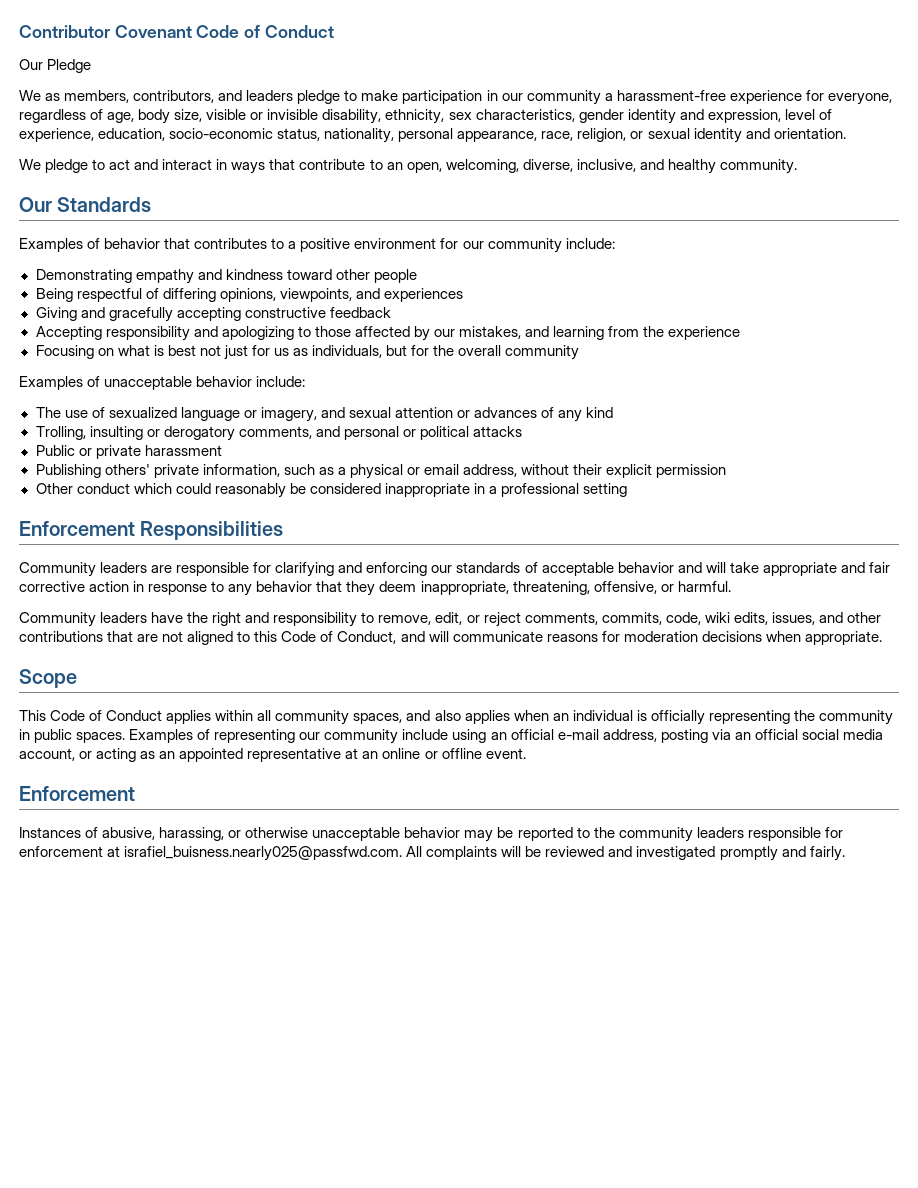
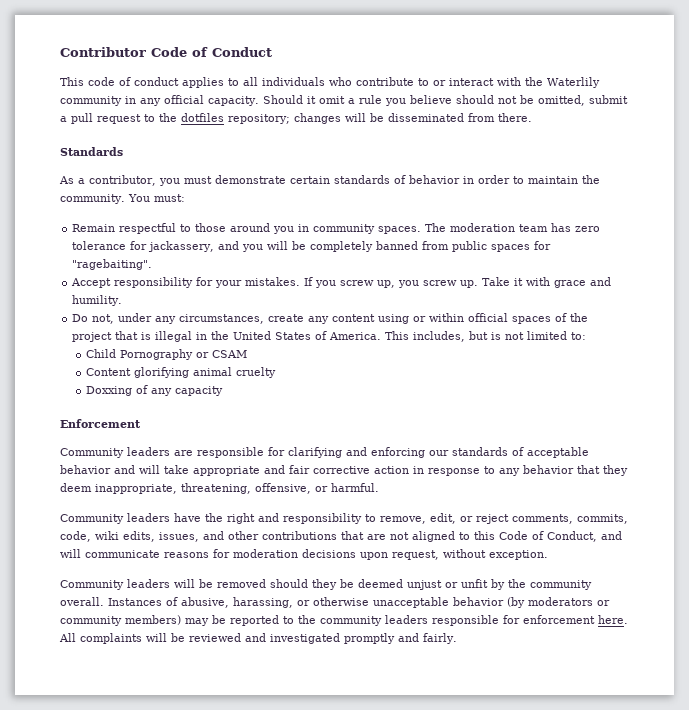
- Contributor Covenant Code of Conduct
+ Contributor Code of Conduct
- Our Pledge
- We as members, contributors, and leaders pledge to make participation in our community a harassment-free experience for everyone, regardless of age, body size, visible or invisible disability, ethnicity, sex characteristics, gender identity and expression, level of experience, education, socio-economic status, nationality, personal appearance, race, religion, or sexual identity and orientation.
- We pledge to act and interact in ways that contribute to an open, welcoming, diverse, inclusive, and healthy community.
- Our Standards
- Examples of behavior that contributes to a positive environment for our community include:
- Demonstrating empathy and kindness toward other people
- Being respectful of differing opinions, viewpoints, and experiences
- Giving and gracefully accepting constructive feedback
- Accepting responsibility and apologizing to those affected by our mistakes, and learning from the experience
- Focusing on what is best not just for us as individuals, but for the overall community
- Examples of unacceptable behavior include:
- The use of sexualized language or imagery, and sexual attention or advances of any kind
- Trolling, insulting or derogatory comments, and personal or political attacks
- Public or private harassment
- Publishing others' private information, such as a physical or email address, without their explicit permission
- Other conduct which could reasonably be considered inappropriate in a professional setting
- Enforcement Responsibilities
+ This code of conduct applies to all individuals who contribute to or interact with the Waterlily community in any official capacity. Should it omit a rule you believe should not be omitted, submit a pull request to the dotfiles repository; changes will be disseminated from there.
+ Standards
+ As a contributor, you must demonstrate certain standards of behavior in order to maintain the community. You must:
+ Remain respectful to those around you in community spaces. The moderation team has zero tolerance for jackassery, and you will be completely banned from public spaces for "ragebaiting".
+ Accept responsibility for your mistakes. If you screw up, you screw up. Take it with grace and humility.
+ Do not, under any circumstances, create any content using or within official spaces of the project that is illegal in the United States of America. This includes, but is not limited to:
+ Child Pornography or CSAM
+ Content glorifying animal cruelty
+ Doxxing of any capacity
+ Enforcement
- Community leaders have the right and responsibility to remove, edit, or reject comments, commits, code, wiki edits, issues, and other contributions that are not aligned to this Code of Conduct, and will communicate reasons for moderation decisions when appropriate.
- Scope
- This Code of Conduct applies within all community spaces, and also applies when an individual is officially representing the community in public spaces. Examples of representing our community include using an official e-mail address, posting via an official social media account, or acting as an appointed representative at an online or offline event.
- Enforcement
- Instances of abusive, harassing, or otherwise unacceptable behavior may be reported to the community leaders responsible for enforcement at israfiel_buisness.nearly025@passfwd.com. All complaints will be reviewed and investigated promptly and fairly.
+ Community leaders have the right and responsibility to remove, edit, or reject comments, commits, code, wiki edits, issues, and other contributions that are not aligned to this Code of Conduct, and will communicate reasons for moderation decisions upon request, without exception.
+ Community leaders will be removed should they be deemed unjust or unfit by the community overall. Instances of abusive, harassing, or otherwise unacceptable behavior (by moderators or community members) may be reported to the community leaders responsible for enforcement here. All complaints will be reviewed and investigated promptly and fairly.

